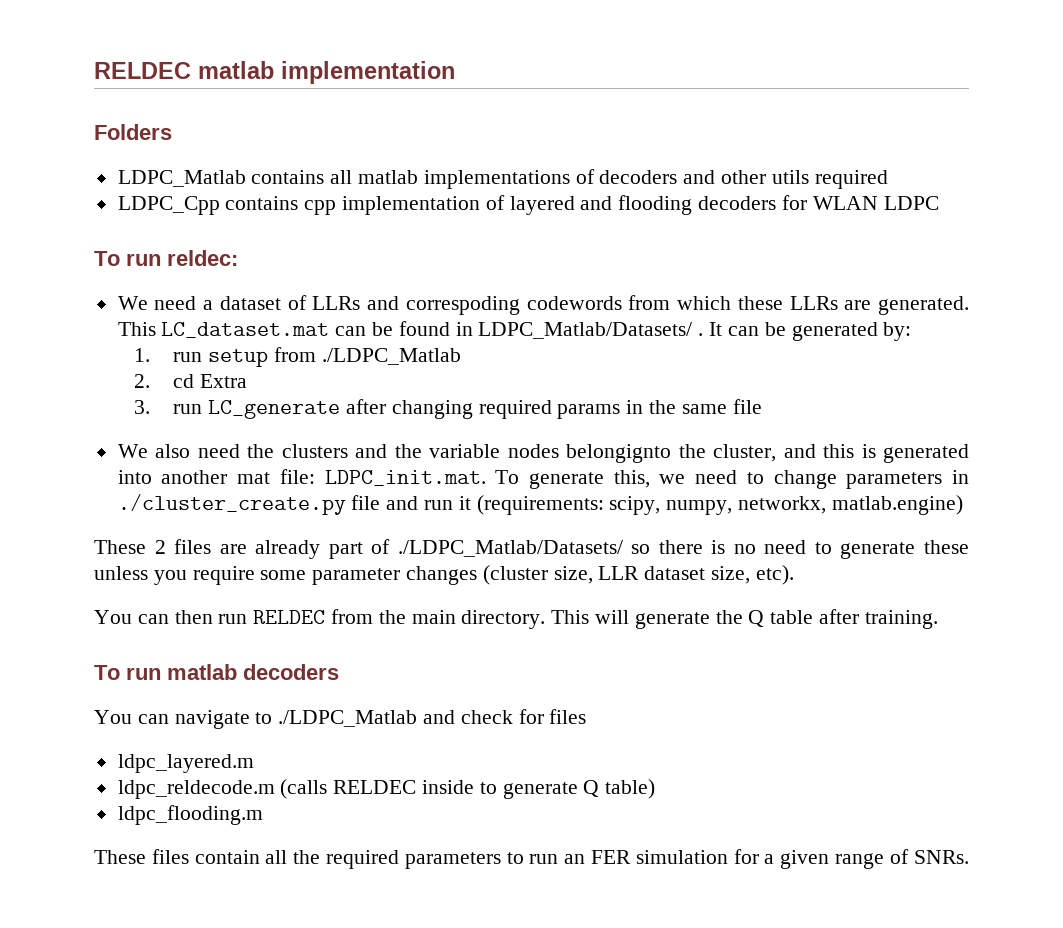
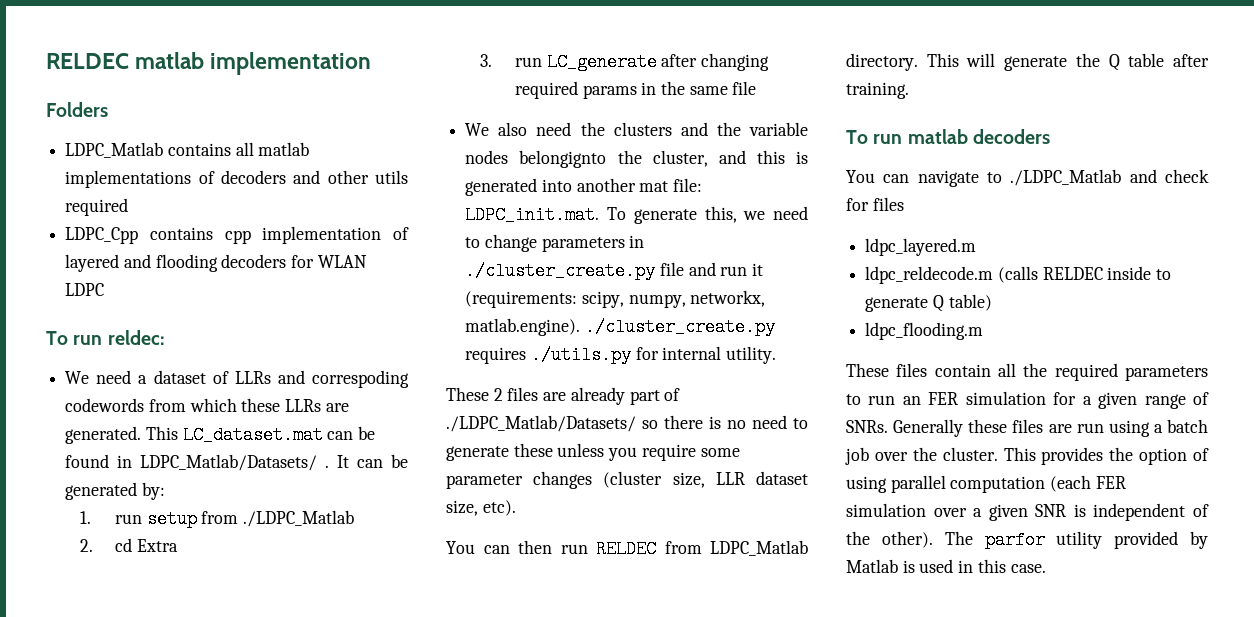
- We also need the clusters and the variable nodes belongignto the cluster, and this is generated into another mat file: LDPC_init.mat. To generate this, we need to change parameters in ./cluster_create.py file and run it (requirements: scipy, numpy, networkx, matlab.engine)
+ We also need the clusters and the variable nodes belongignto the cluster, and this is generated into another mat file: LDPC_init.mat. To generate this, we need to change parameters in ./cluster_create.py file and run it (requirements: scipy, numpy, networkx, matlab.engine). ./cluster_create.py requires ./utils.py for internal utility.
- You can then run RELDEC from the main directory.
+ You can then run RELDEC from LDPC_Matlab directory.
+ Generally these files are run using a batch job over the cluster. This provides the option of using parallel computation (each FER simulation over a given SNR is independent of the other). The parfor utility provided by Matlab is used in this case.

